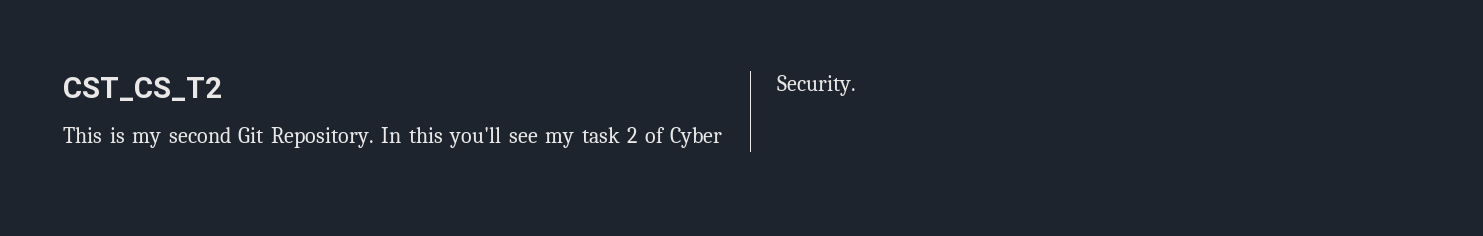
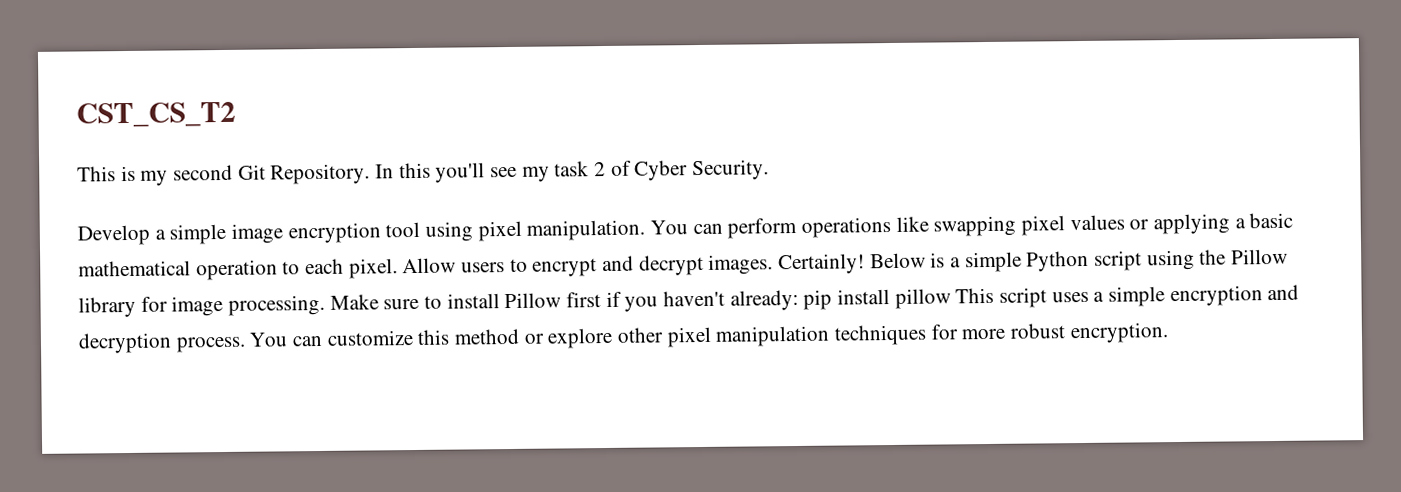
+ Develop a simple image encryption tool using pixel manipulation. You can perform operations like swapping pixel values or applying a basic mathematical operation to each pixel. Allow users to encrypt and decrypt images. Certainly! Below is a simple Python script using the Pillow library for image processing. Make sure to install Pillow first if you haven't already: pip install pillow This script uses a simple encryption and decryption process. You can customize this method or explore other pixel manipulation techniques for more robust encryption.

